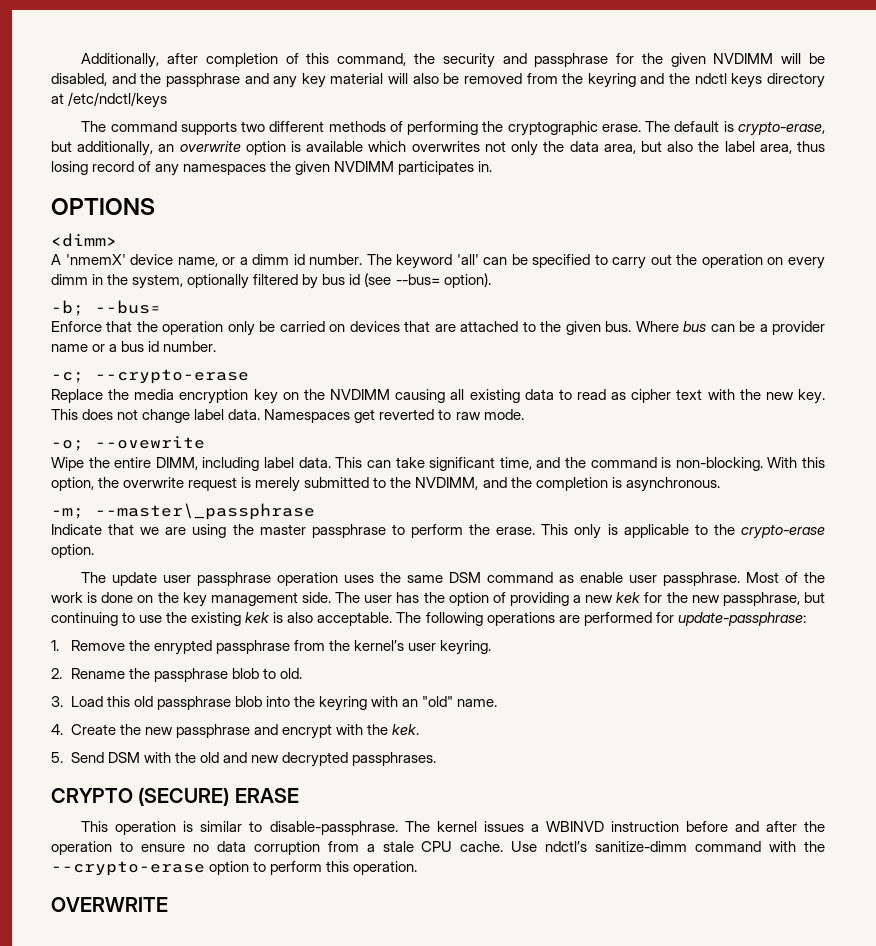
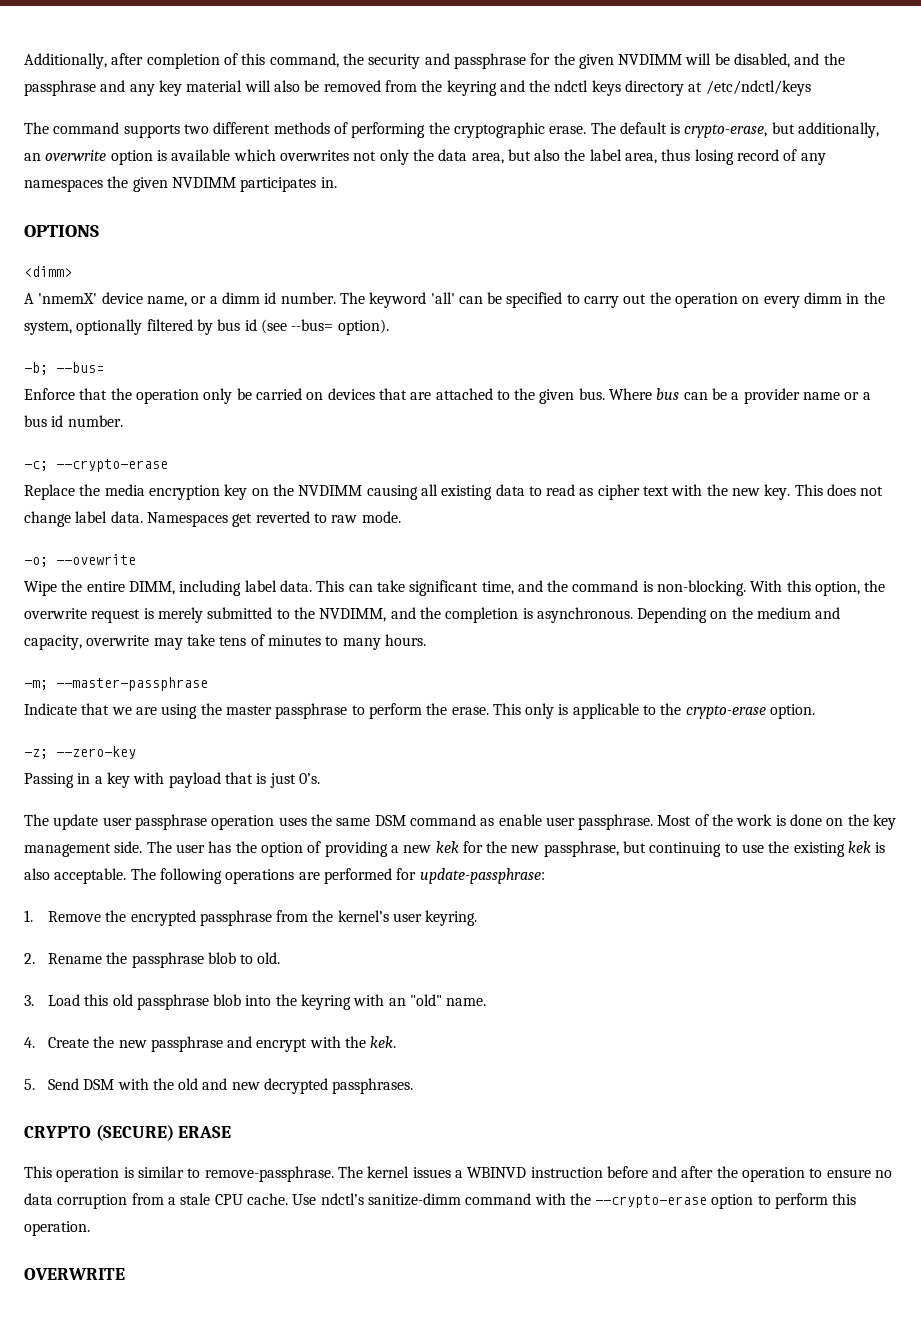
+ Depending on the medium and capacity, overwrite may take tens of minutes to many hours.
- -m; --master\_passphrase
+ -m; --master-passphrase
+ -z; --zero-key
+ Passing in a key with payload that is just 0’s.
- 1. Remove the enrypted passphrase from the kernel’s user keyring.
+ 1. Remove the encrypted passphrase from the kernel’s user keyring.
- This operation is similar to disable-passphrase.
+ This operation is similar to remove-passphrase.

